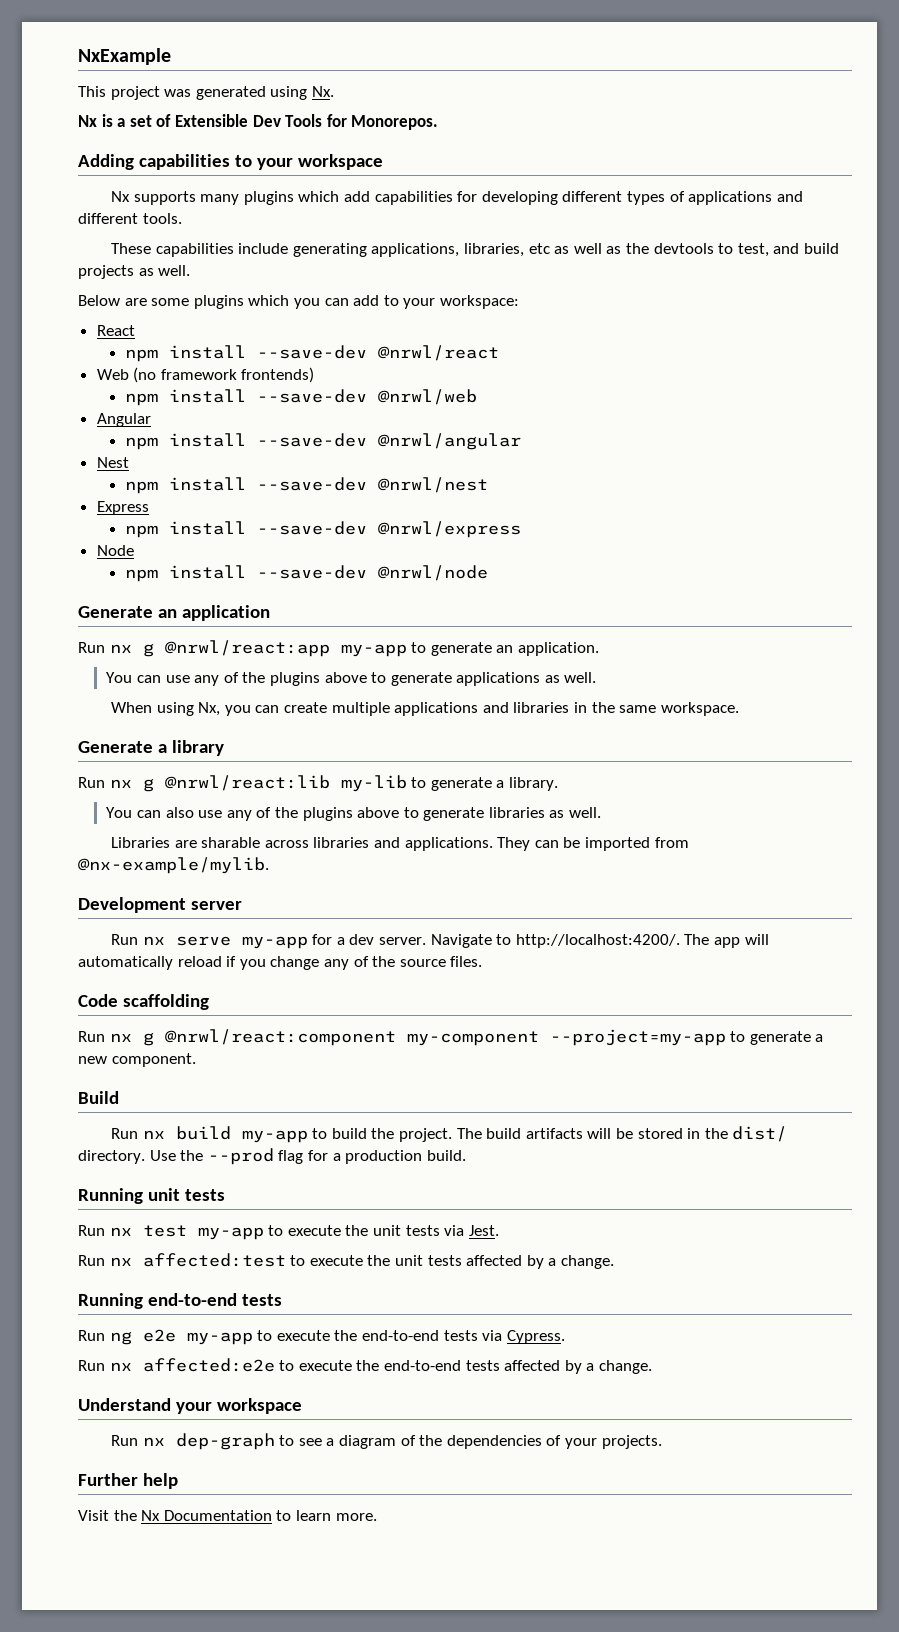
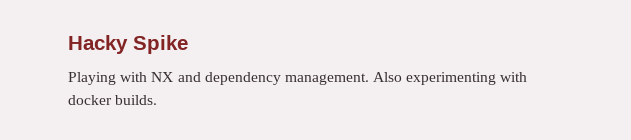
- NxExample
- This project was generated using Nx.
- Nx is a set of Extensible Dev Tools for Monorepos.
- Adding capabilities to your workspace
- Nx supports many plugins which add capabilities for developing different types of applications and different tools.
- These capabilities include generating applications, libraries, etc as well as the devtools to test, and build projects as well.
- Below are some plugins which you can add to your workspace:
- React
- npm install --save-dev @nrwl/react
- Web (no framework frontends)
- npm install --save-dev @nrwl/web
- Angular
- npm install --save-dev @nrwl/angular
- Nest
- npm install --save-dev @nrwl/nest
- Express
- npm install --save-dev @nrwl/express
- Node
- npm install --save-dev @nrwl/node
- Generate an application
- Run nx g @nrwl/react:app my-app to generate an application.
- You can use any of the plugins above to generate applications as well.
- When using Nx, you can create multiple applications and libraries in the same workspace.
- Generate a library
- Run nx g @nrwl/react:lib my-lib to generate a library.
- You can also use any of the plugins above to generate libraries as well.
- Libraries are sharable across libraries and applications. They can be imported from @nx-example/mylib.
- Development server
- Run nx serve my-app for a dev server. Navigate to http://localhost:4200/. The app will automatically reload if you change any of the source files.
- Code scaffolding
- Run nx g @nrwl/react:component my-component --project=my-app to generate a new component.
- Build
- Run nx build my-app to build the project. The build artifacts will be stored in the dist/ directory. Use the --prod flag for a production build.
- Running unit tests
- Run nx test my-app to execute the unit tests via Jest.
- Run nx affected:test to execute the unit tests affected by a change.
- Running end-to-end tests
- Run ng e2e my-app to execute the end-to-end tests via Cypress.
- Run nx affected:e2e to execute the end-to-end tests affected by a change.
- Understand your workspace
- Run nx dep-graph to see a diagram of the dependencies of your projects.
- Further help
- Visit the Nx Documentation to learn more.
+ Hacky Spike
+ Playing with NX and dependency management. Also experimenting with docker builds.

